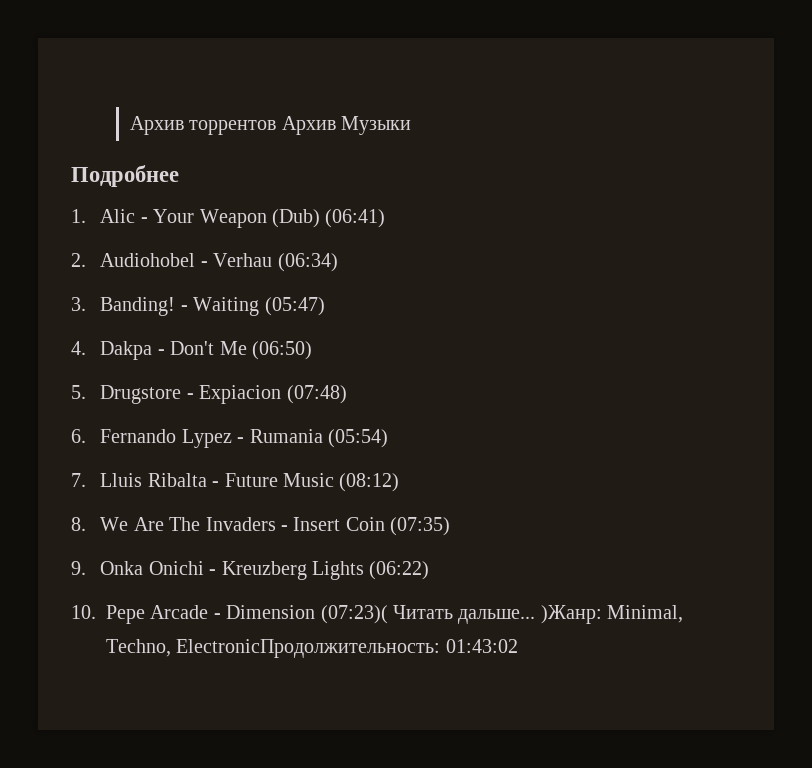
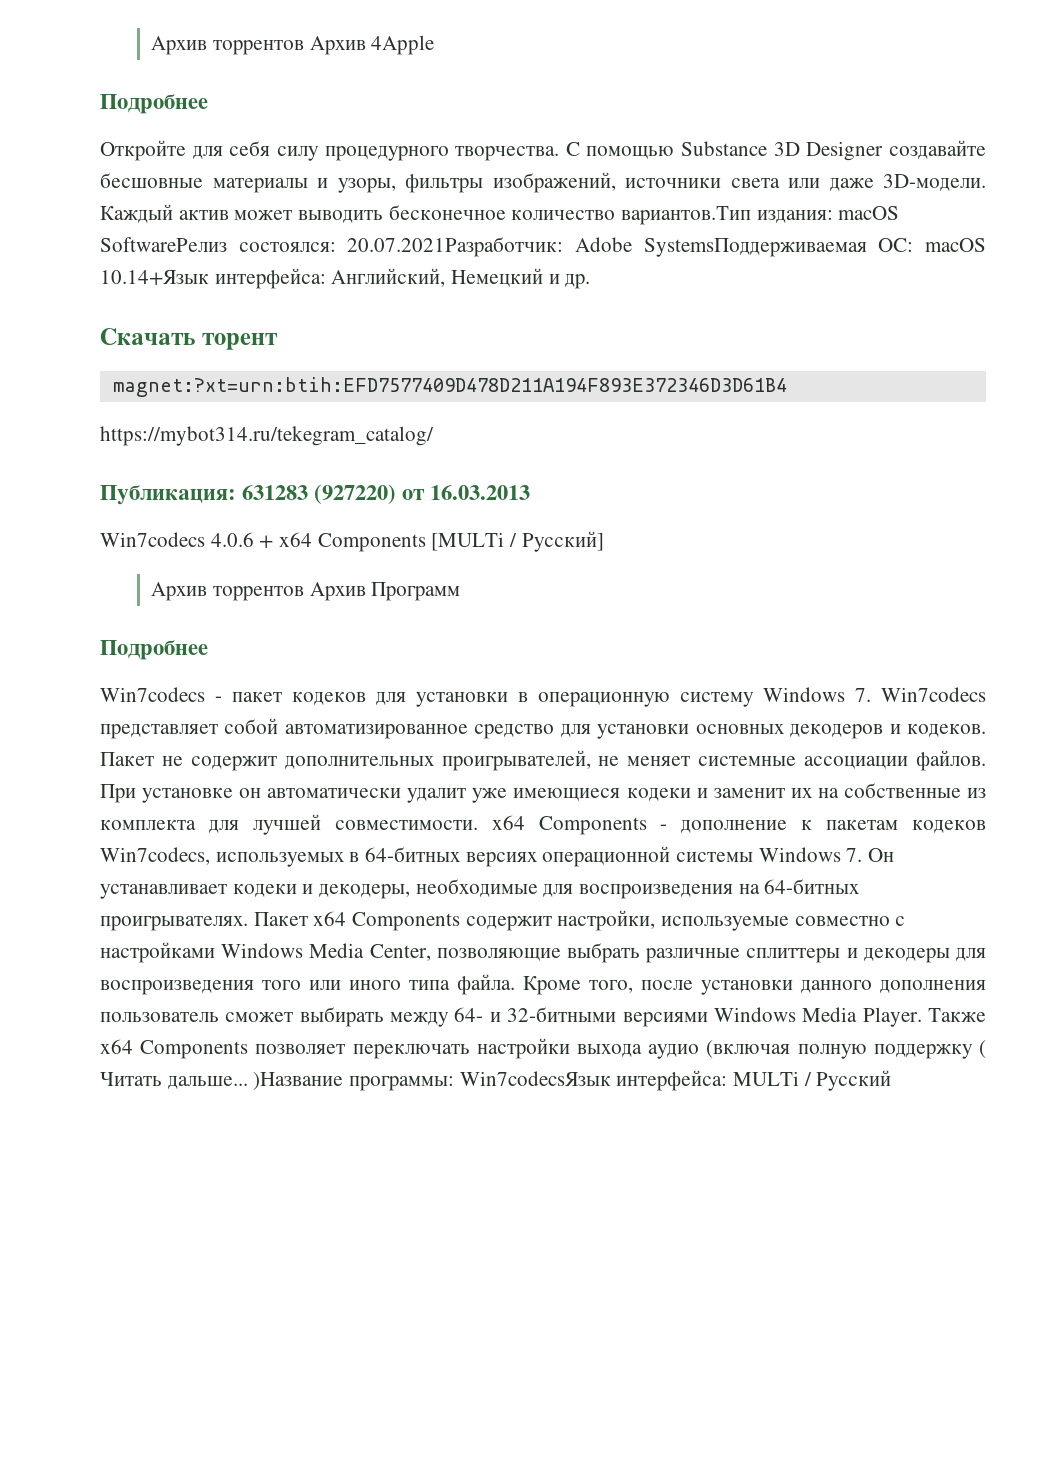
- Архив торрентов Архив Музыки
+ Архив торрентов Архив 4Apple
  Подробнее
- 1. Alic - Your Weapon (Dub) (06:41)
- 2. Audiohobel - Verhau (06:34)
- 3. Banding! - Waiting (05:47)
- 4. Dakpa - Don't Me (06:50)
- 5. Drugstore - Expiacion (07:48)
- 6. Fernando Lуpez - Rumania (05:54)
- 7. Lluis Ribalta - Future Music (08:12)
- 8. We Are The Invaders - Insert Coin (07:35)
- 9. Onka Onichi - Kreuzberg Lights (06:22)
- 10. Pepe Arcade - Dimension (07:23)( Читать дальше... )Жанр: Minimal, Techno, ElectronicПродолжительность: 01:43:02
+ Откройте для себя силу процедурного творчества. С помощью Substance 3D Designer создавайте бесшовные материалы и узоры, фильтры изображений, источники света или даже 3D-модели. Каждый актив может выводить бесконечное количество вариантов.Тип издания: macOS SoftwareРелиз состоялся: 20.07.2021Разработчик: Adobe SystemsПоддерживаемая ОС: macOS 10.14+Язык интерфейса: Английский, Немецкий и др.
+ Скачать торент
+ magnet:?xt=urn:btih:EFD7577409D478D211A194F893E372346D3D61B4
+ https://mybot314.ru/tekegram_catalog/
+ Публикация: 631283 (927220) от 16.03.2013
+ Win7codecs 4.0.6 + x64 Components [MULTi / Русский]
+ Архив торрентов Архив Программ
+ Подробнее
+ Win7codecs - пакет кодеков для установки в операционную систему Windows 7. Win7codecs представляет собой автоматизированное средство для установки основных декодеров и кодеков. Пакет не содержит дополнительных проигрывателей, не меняет системные ассоциации файлов. При установке он автоматически удалит уже имеющиеся кодеки и заменит их на собственные из комплекта для лучшей совместимости. x64 Components - дополнение к пакетам кодеков Win7codecs, используемых в 64-битных версиях операционной системы Windows 7. Он устанавливает кодеки и декодеры, необходимые для воспроизведения на 64-битных проигрывателях. Пакет x64 Components содержит настройки, используемые совместно с настройками Windows Media Center, позволяющие выбрать различные сплиттеры и декодеры для воспроизведения того или иного типа файла. Кроме того, после установки данного дополнения пользователь сможет выбирать между 64- и 32-битными версиями Windows Media Player. Также x64 Components позволяет переключать настройки выхода аудио (включая полную поддержку ( Читать дальше... )Название программы: Win7codecsЯзык интерфейса: MULTi / Русский

